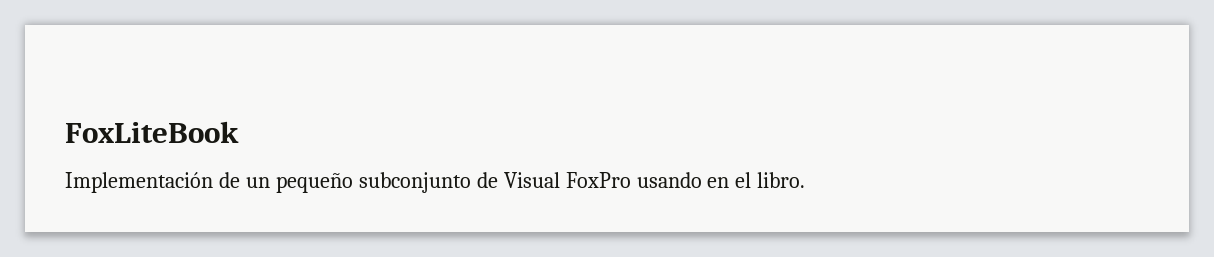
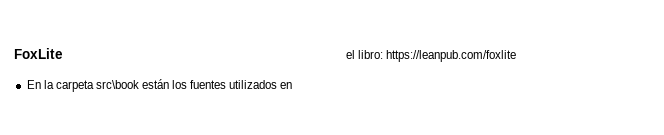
- FoxLiteBook
- Implementación de un pequeño subconjunto de Visual FoxPro usando en el libro.
+ FoxLite
+ En la carpeta src\book están los fuentes utilizados en el libro: https://leanpub.com/foxlite

